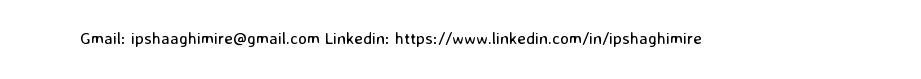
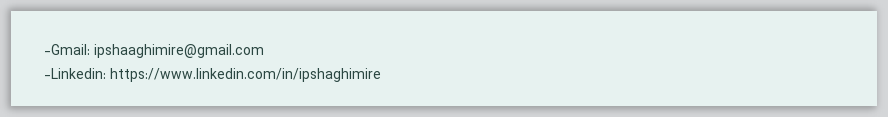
- Gmail: ipshaaghimire@gmail.com Linkedin: https://www.linkedin.com/in/ipshaghimire
+ -Gmail: ipshaaghimire@gmail.com
+ -Linkedin: https://www.linkedin.com/in/ipshaghimire

